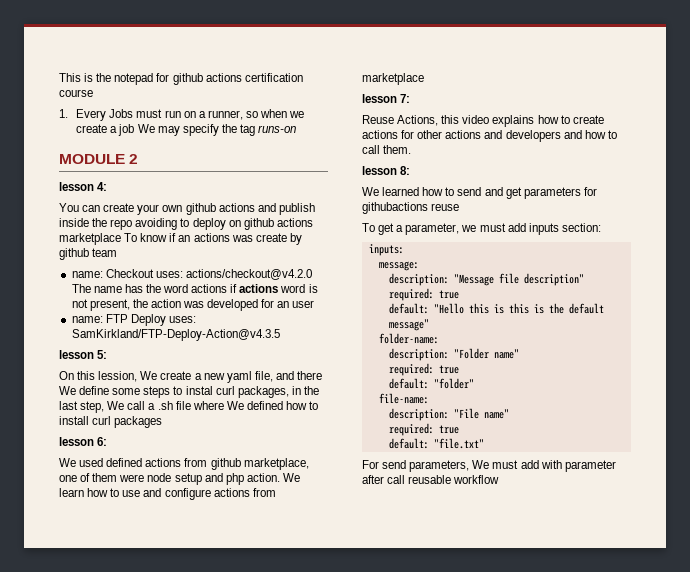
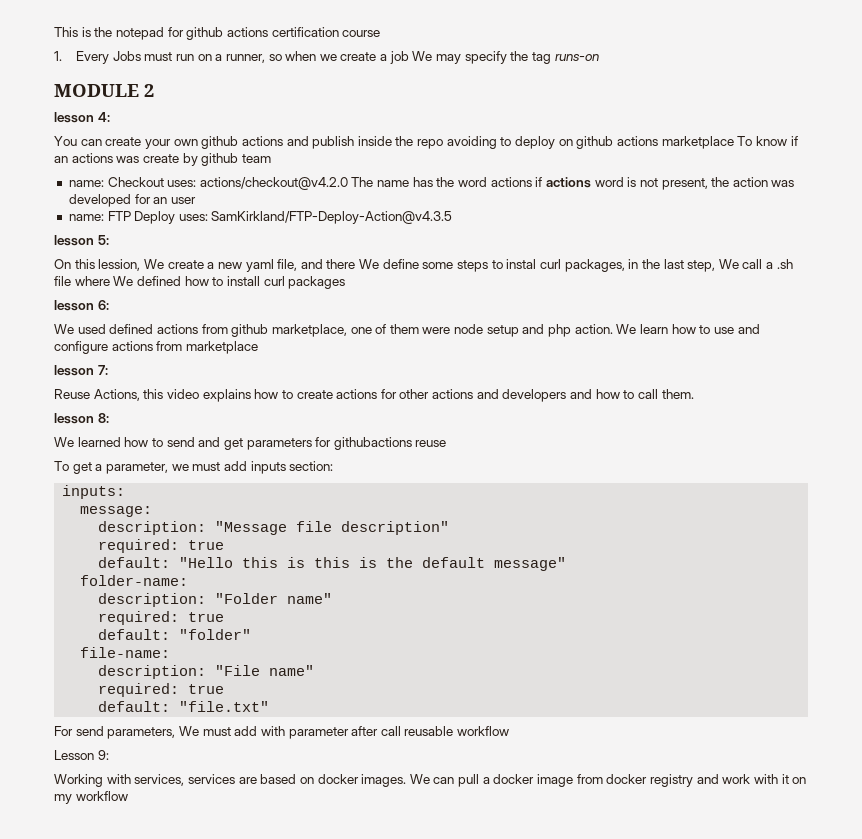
+ Lesson 9:
+ Working with services, services are based on docker images. We can pull a docker image from docker registry and work with it on my workflow

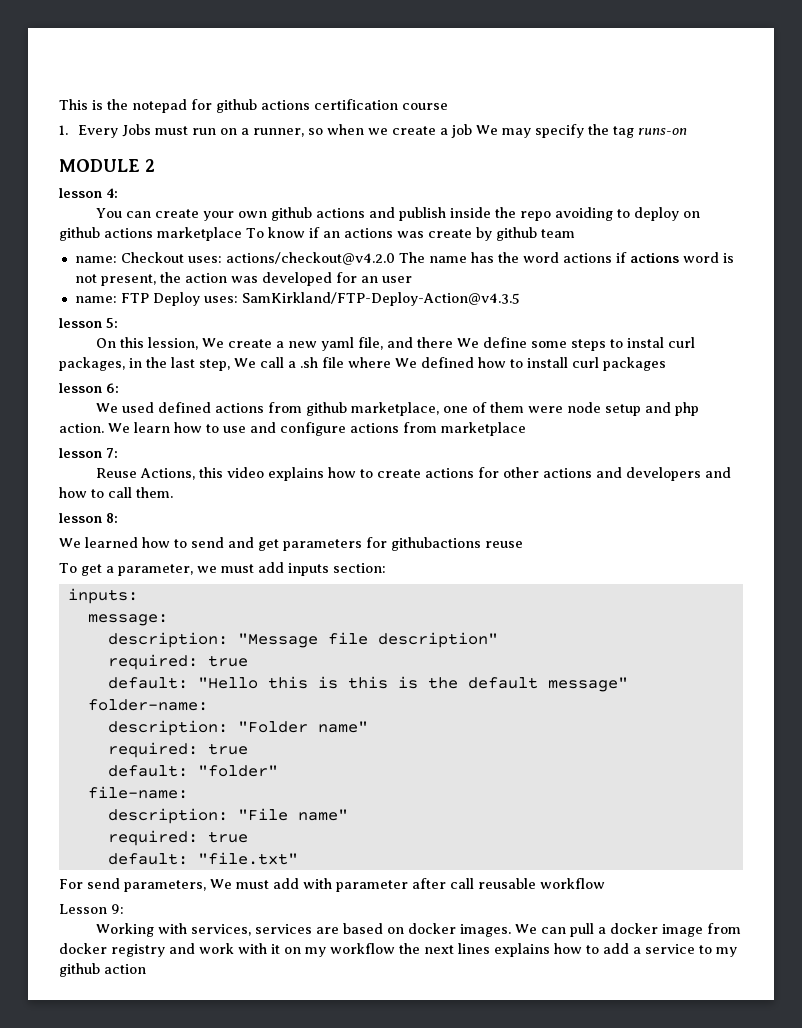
- We can pull a docker image from docker registry and work with it on my workflow
+ We can pull a docker image from docker registry and work with it on my workflow the next lines explains how to add a service to my github action

